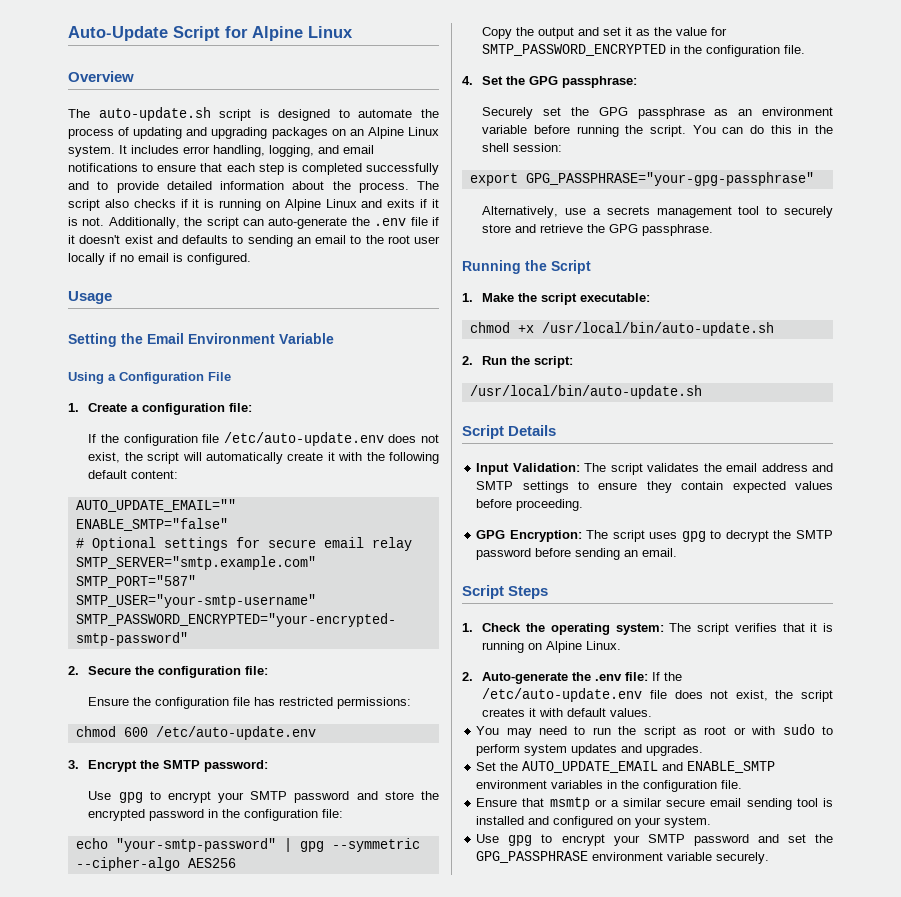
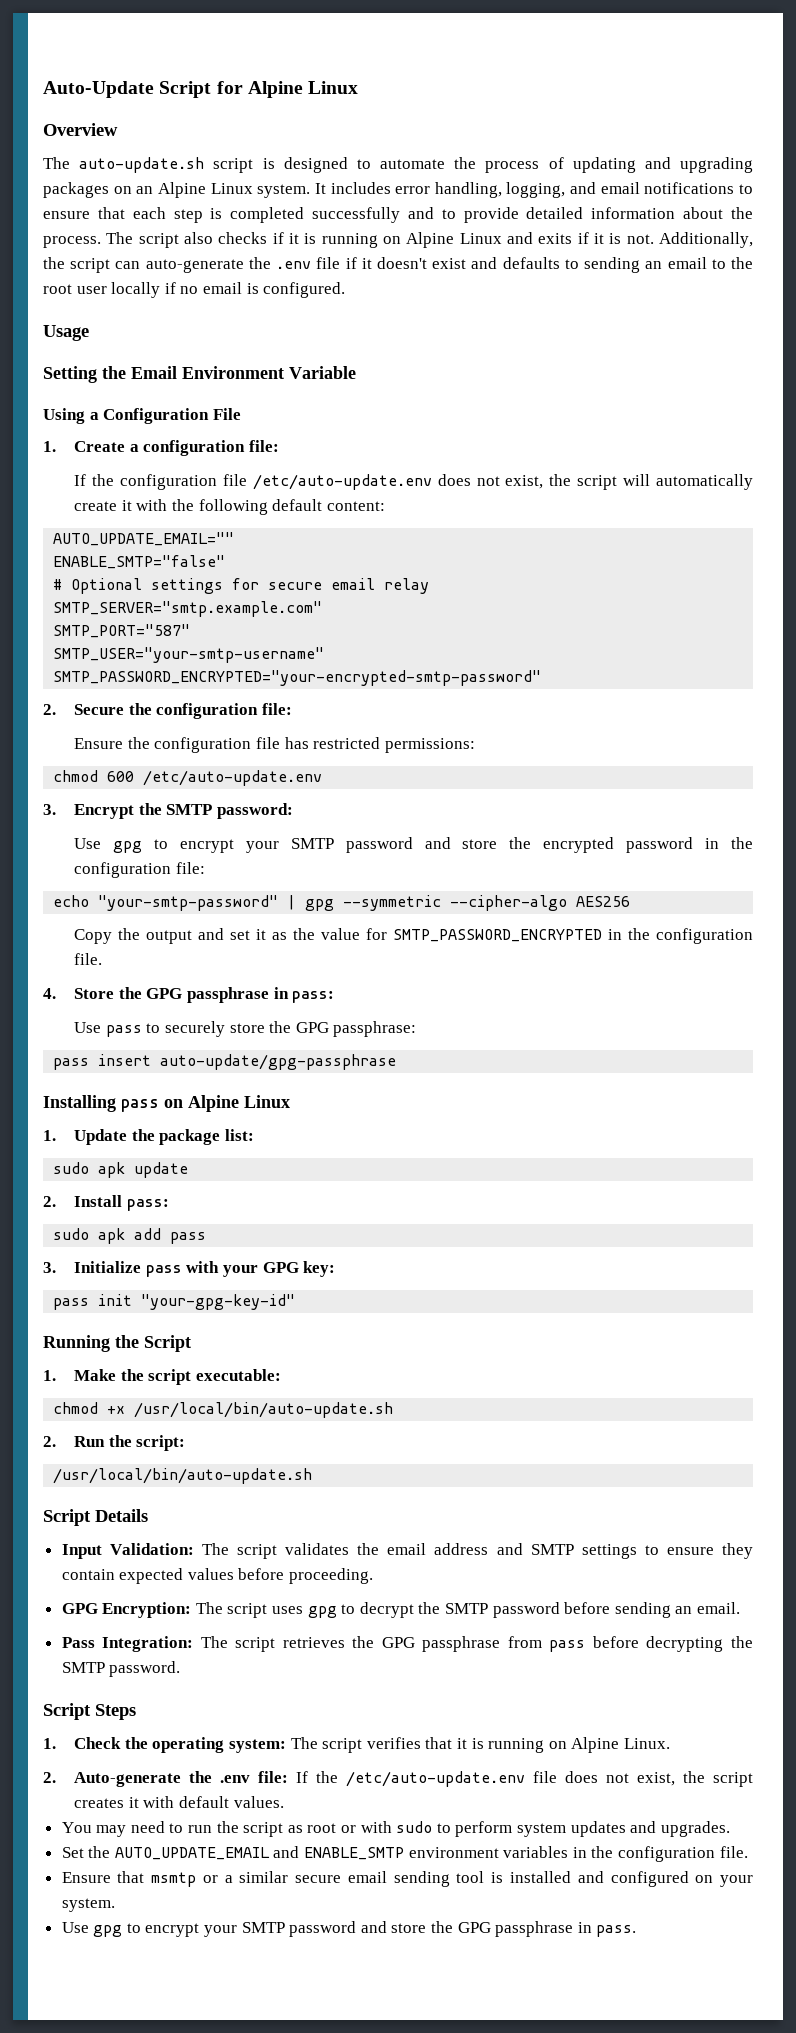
- 4. Set the GPG passphrase:
- Securely set the GPG passphrase as an environment variable before running the script. You can do this in the shell session:
- export GPG_PASSPHRASE="your-gpg-passphrase"
- Alternatively, use a secrets management tool to securely store and retrieve the GPG passphrase.
+ 4. Store the GPG passphrase in pass:
+ Use pass to securely store the GPG passphrase:
+ pass insert auto-update/gpg-passphrase
+ Installing pass on Alpine Linux
+ 1. Update the package list:
+ sudo apk update
+ 2. Install pass:
+ sudo apk add pass
+ 3. Initialize pass with your GPG key:
+ pass init "your-gpg-key-id"
+ Pass Integration: The script retrieves the GPG passphrase from pass before decrypting the SMTP password.
- Use gpg to encrypt your SMTP password and set the GPG_PASSPHRASE environment variable securely.
+ Use gpg to encrypt your SMTP password and store the GPG passphrase in pass.

